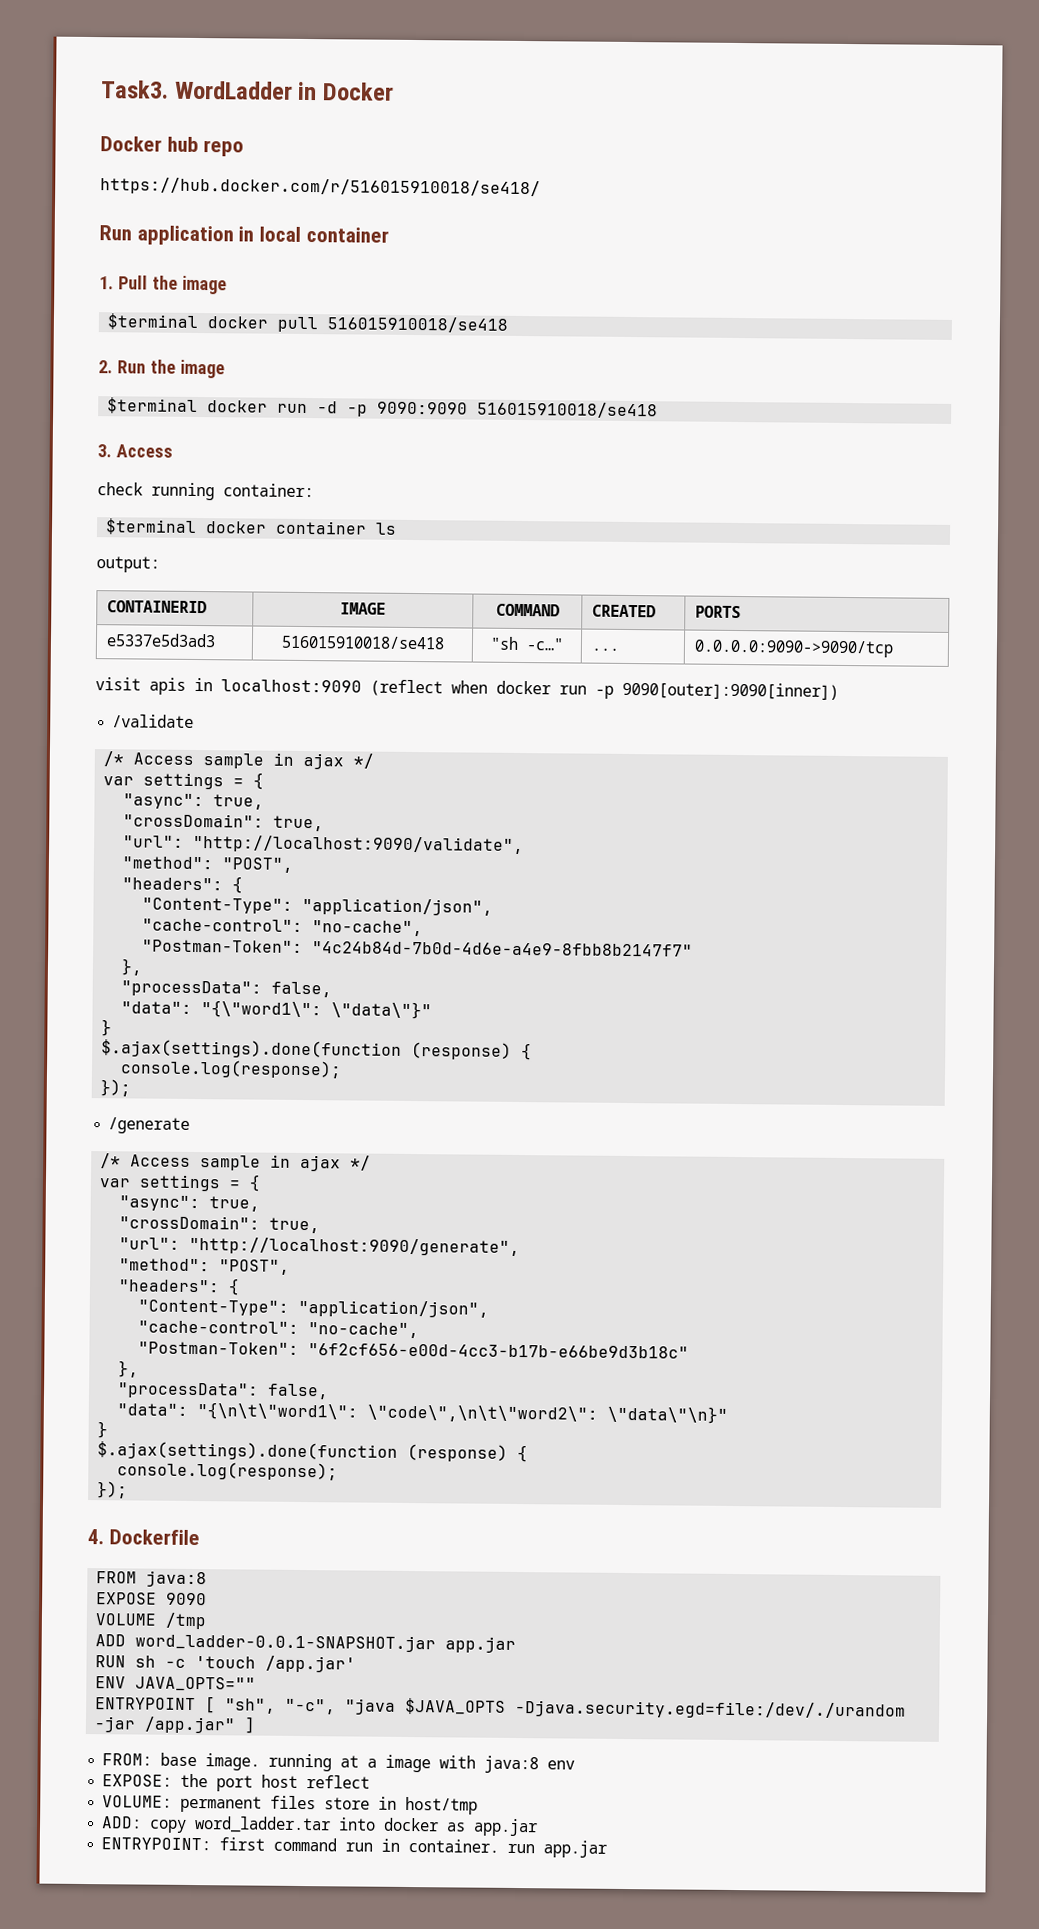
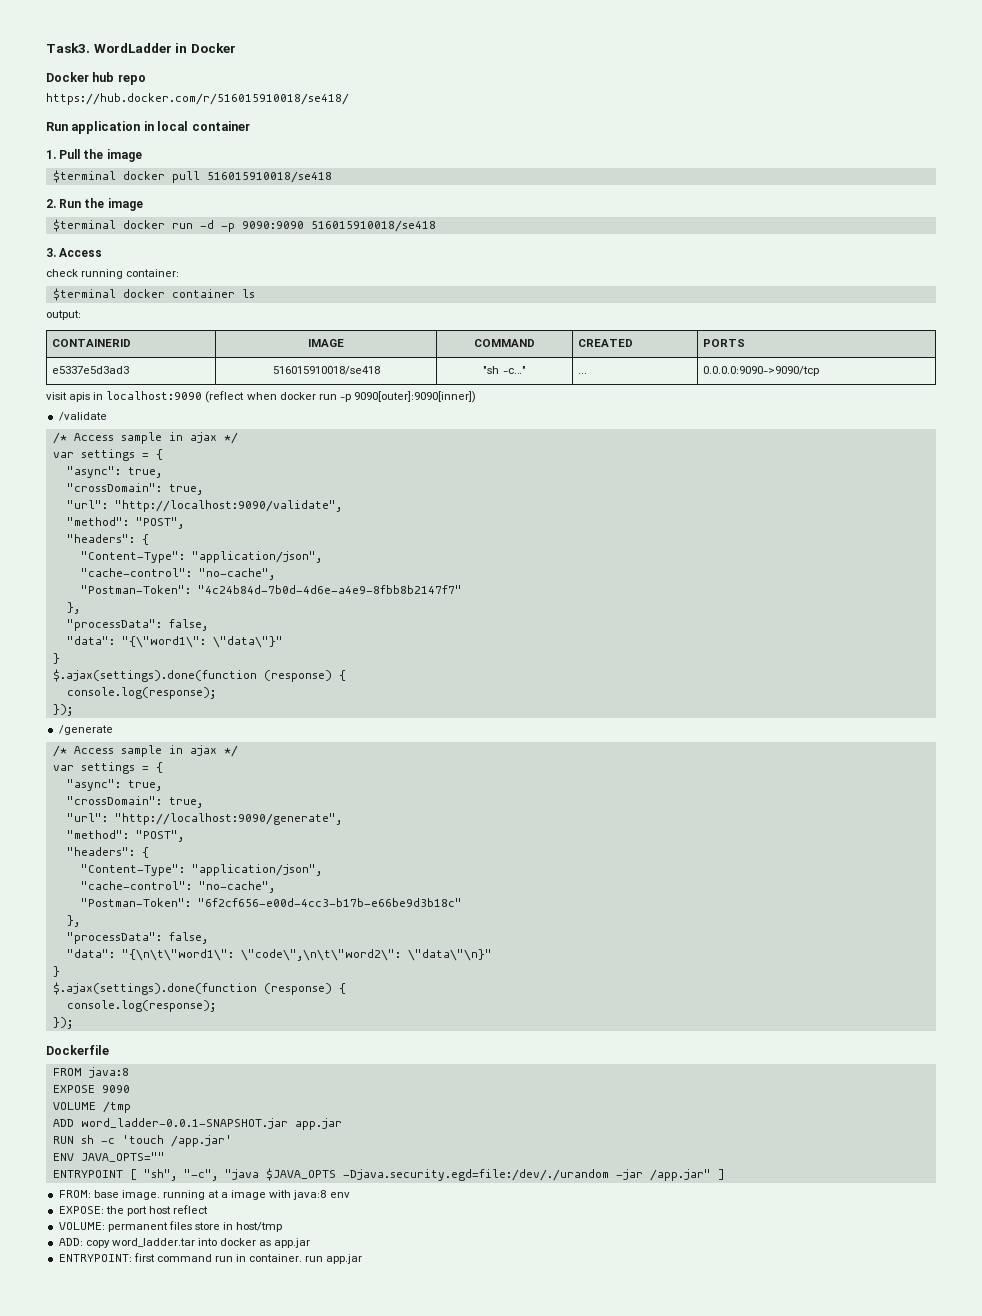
- 4. Dockerfile
+ Dockerfile

